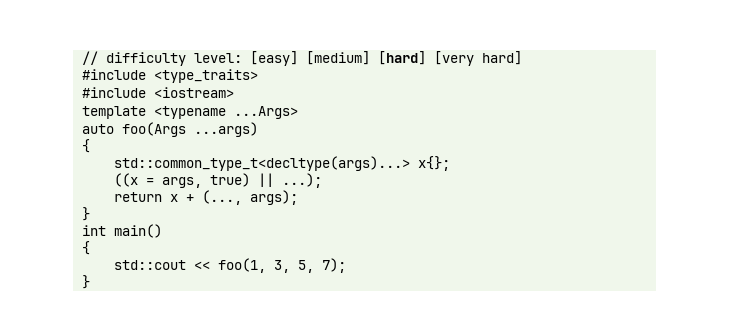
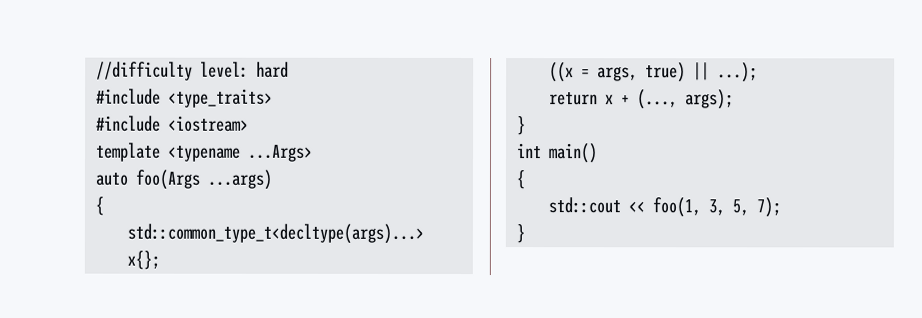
- // difficulty level: [easy] [medium] [hard] [very hard]
+ //difficulty level: hard

